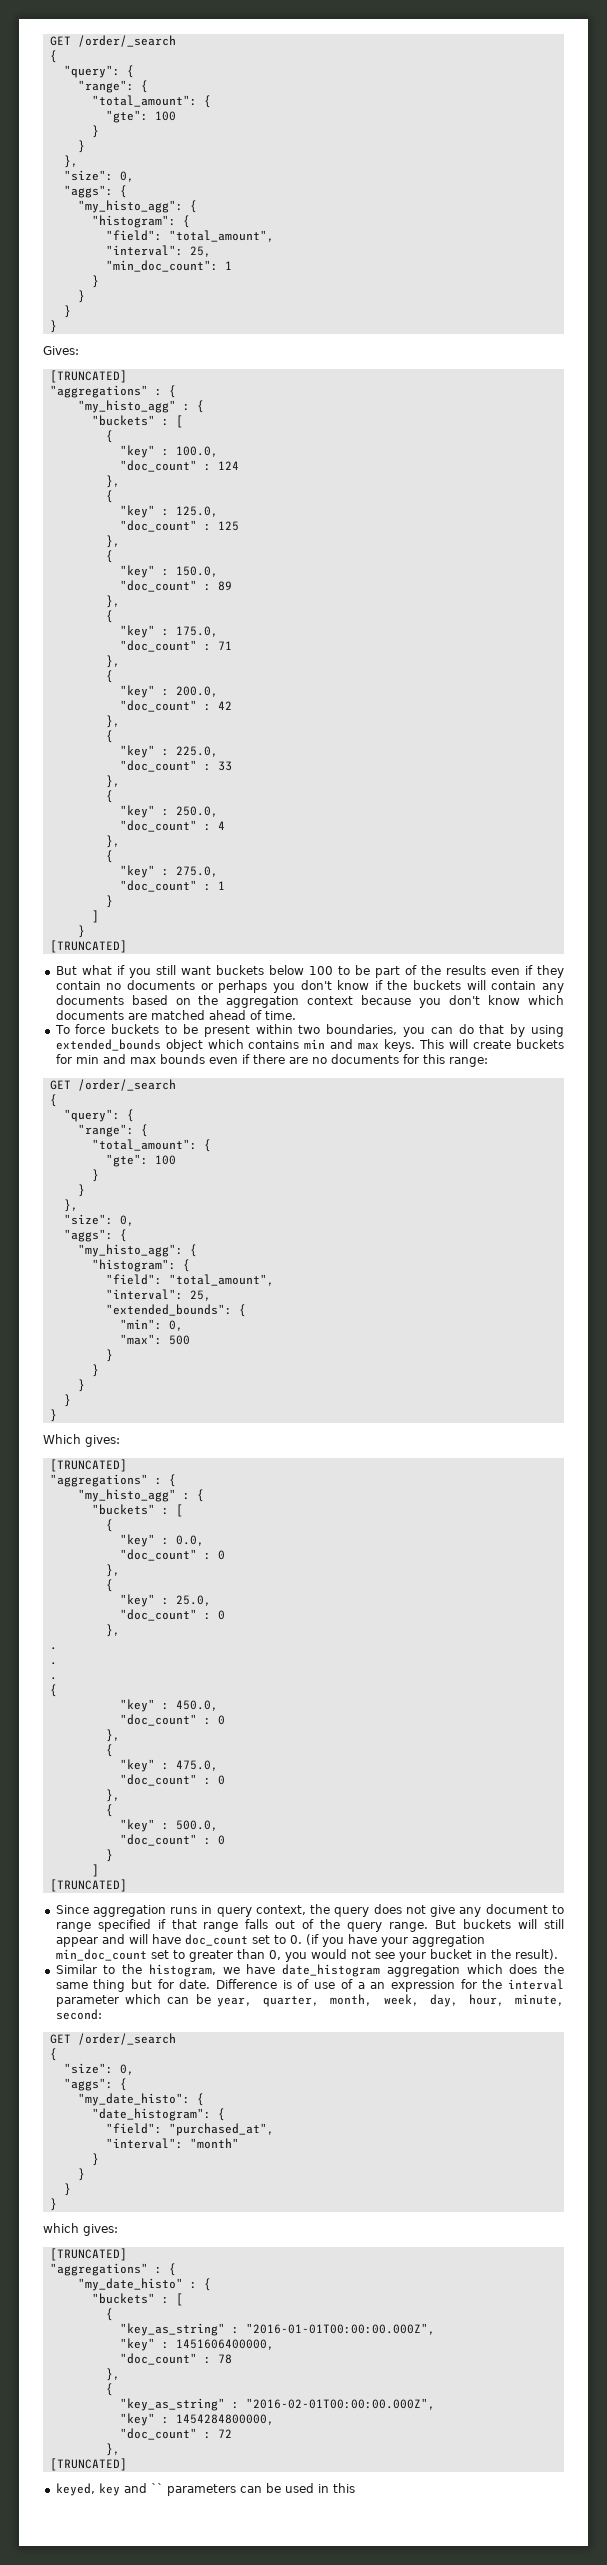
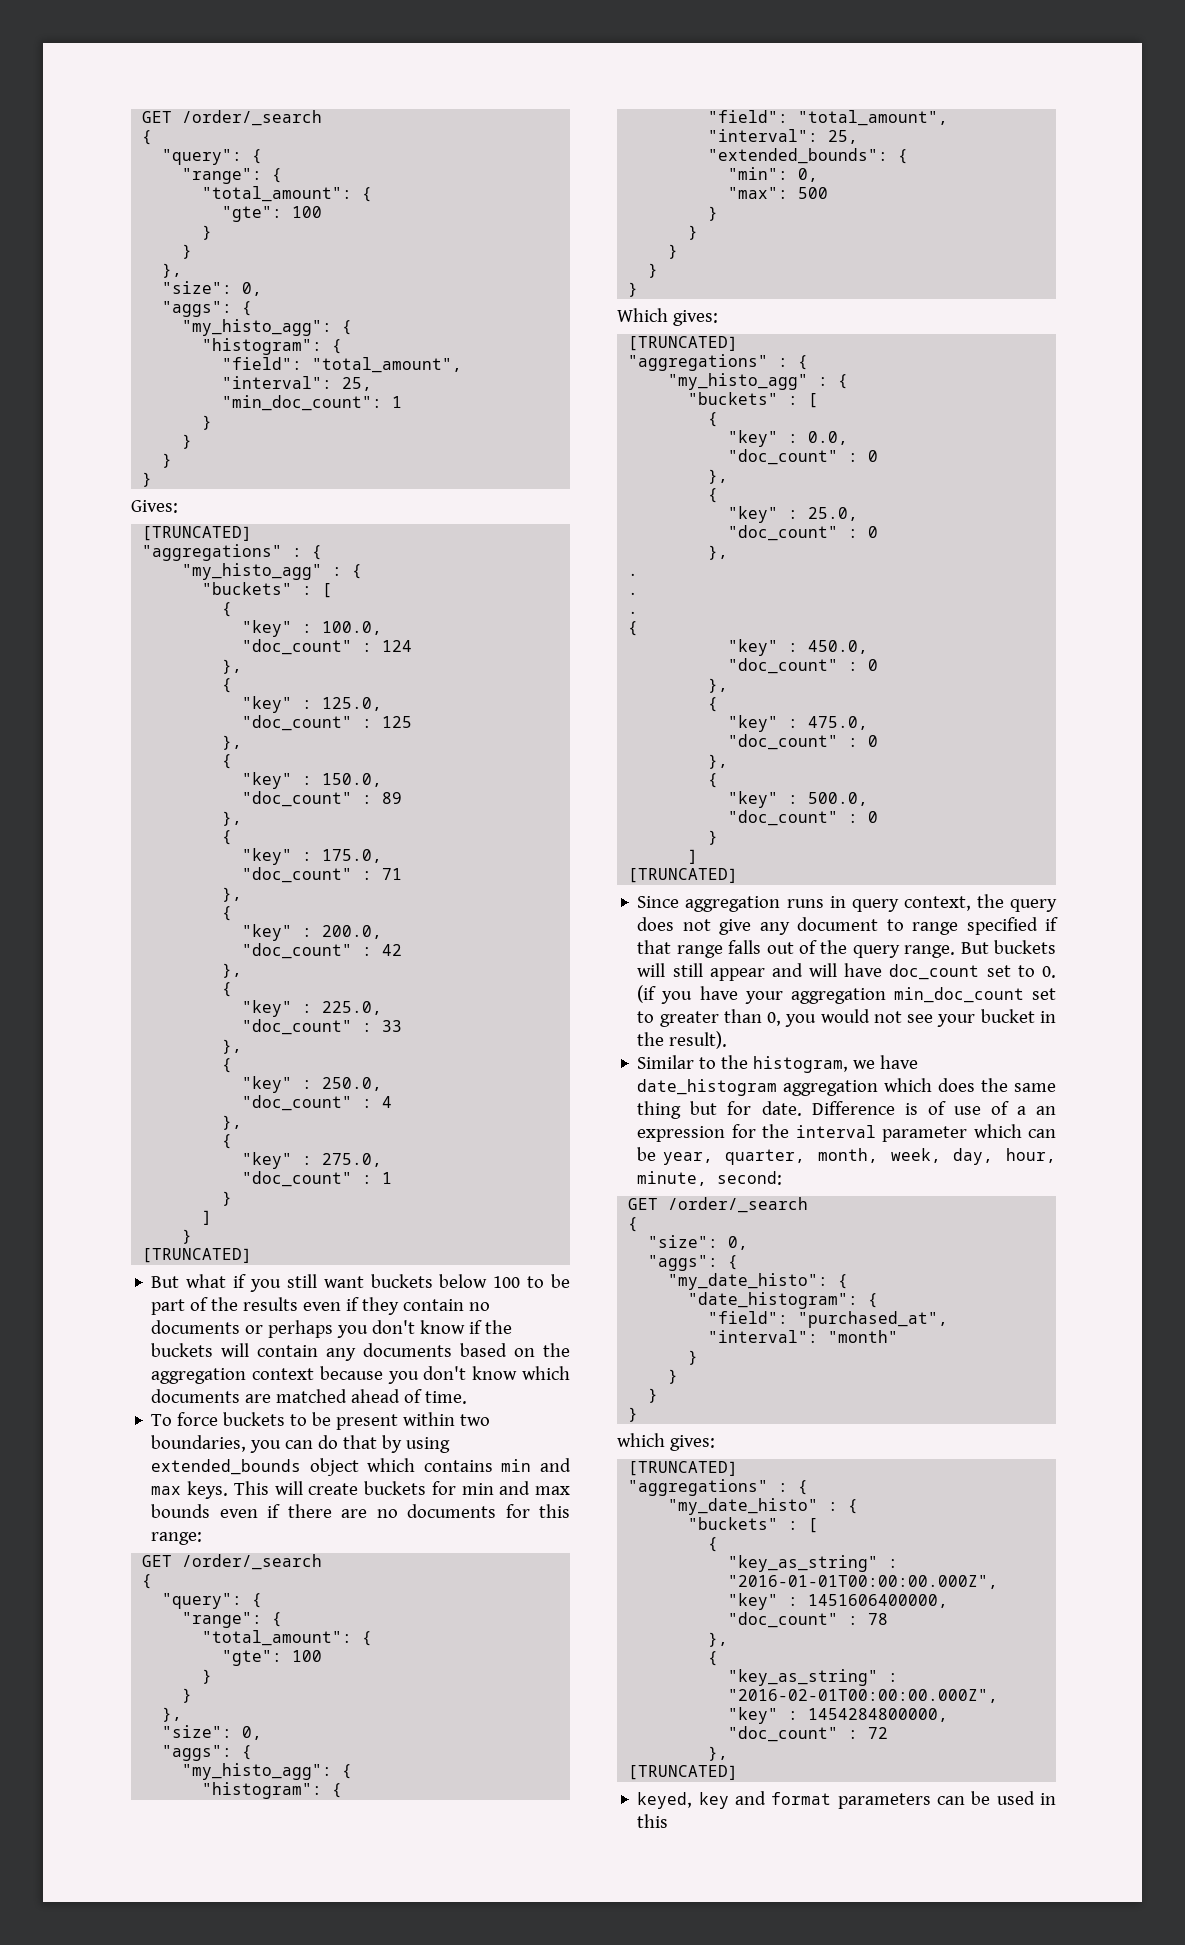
- keyed, key and `` parameters can be used in this
+ keyed, key and format parameters can be used in this

